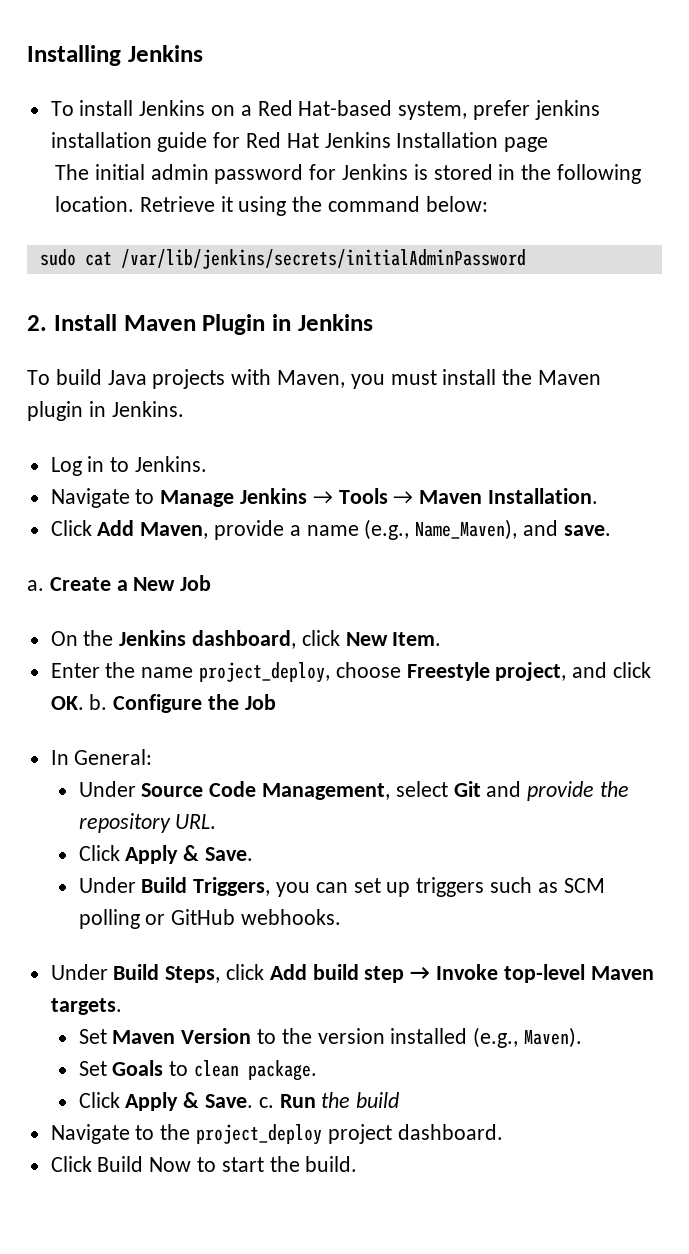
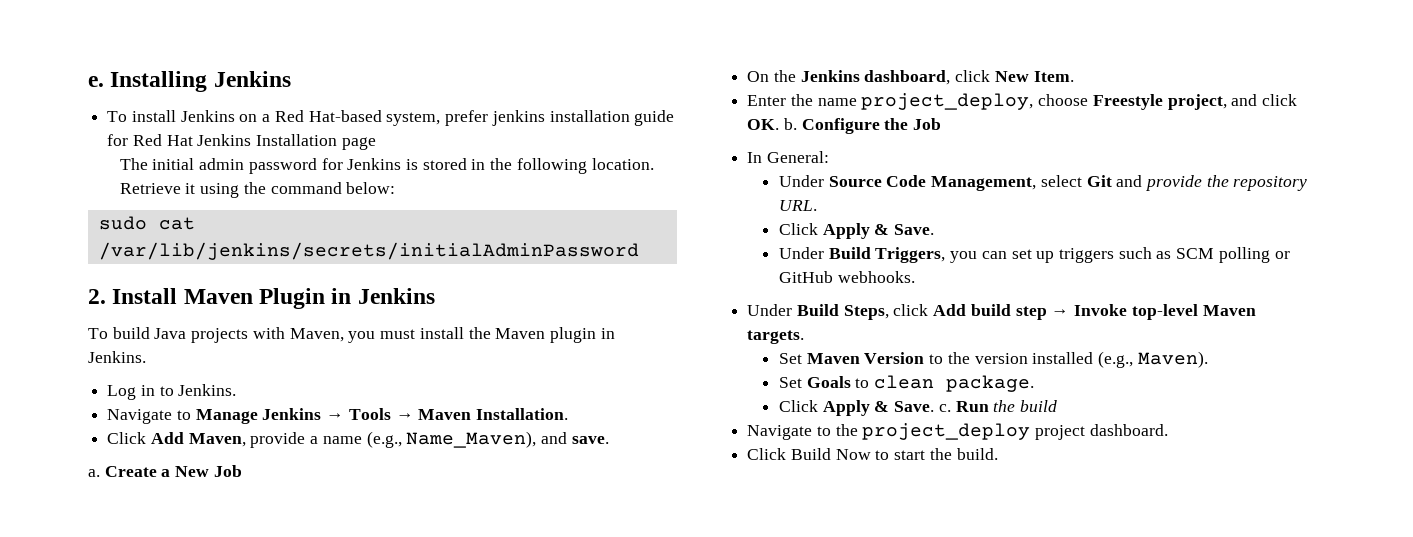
+ e.

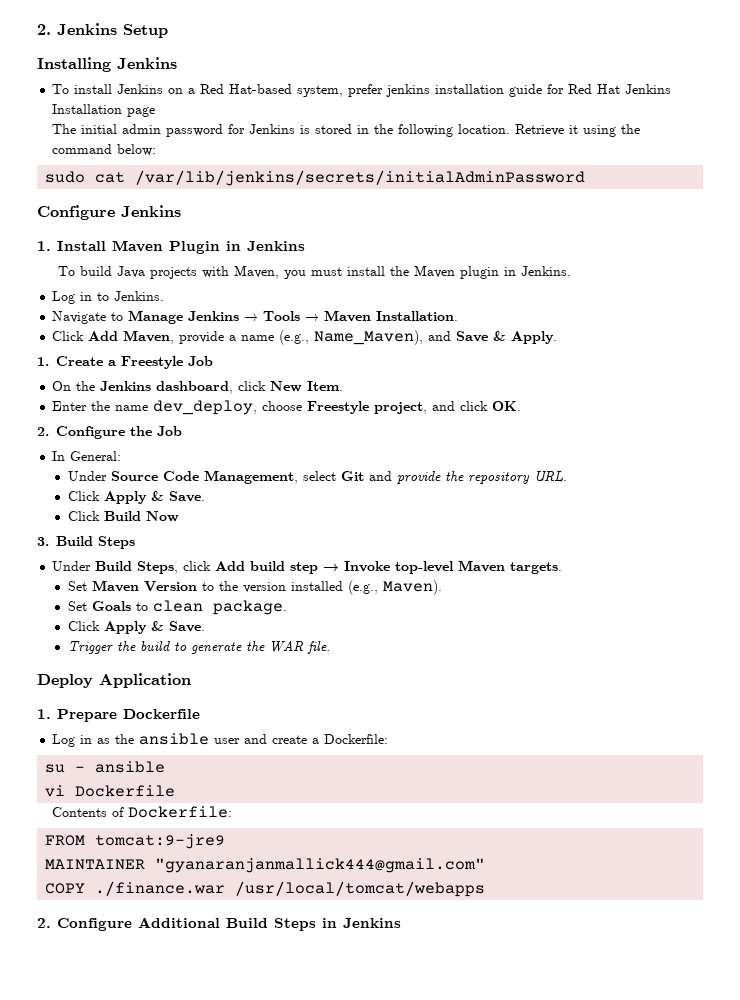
- e. Installing Jenkins
+ 2. Jenkins Setup
+ Installing Jenkins
- 2. Install Maven Plugin in Jenkins
+ Configure Jenkins
+ 1. Install Maven Plugin in Jenkins
- Click Add Maven, provide a name (e.g., Name_Maven), and save.
- a. Create a New Job
+ Click Add Maven, provide a name (e.g., Name_Maven), and Save & Apply.
+ 1. Create a Freestyle Job
- Enter the name project_deploy, choose Freestyle project, and click OK. b. Configure the Job
+ Enter the name dev_deploy, choose Freestyle project, and click OK.
+ 2. Configure the Job
- Under Build Triggers, you can set up triggers such as SCM polling or GitHub webhooks.
+ Click Build Now
+ 3. Build Steps
  Set Goals to clean package.
- Click Apply & Save. c. Run the build
- Navigate to the project_deploy project dashboard.
- Click Build Now to start the build.
+ Click Apply & Save.
+ Trigger the build to generate the WAR file.
+ Deploy Application
+ 1. Prepare Dockerfile
+ Log in as the ansible user and create a Dockerfile:
+ su - ansible
+ vi Dockerfile
+ Contents of Dockerfile:
+ FROM tomcat:9-jre9
+ MAINTAINER "gyanaranjanmallick444@gmail.com"
+ COPY ./finance.war /usr/local/tomcat/webapps
+ 2. Configure Additional Build Steps in Jenkins

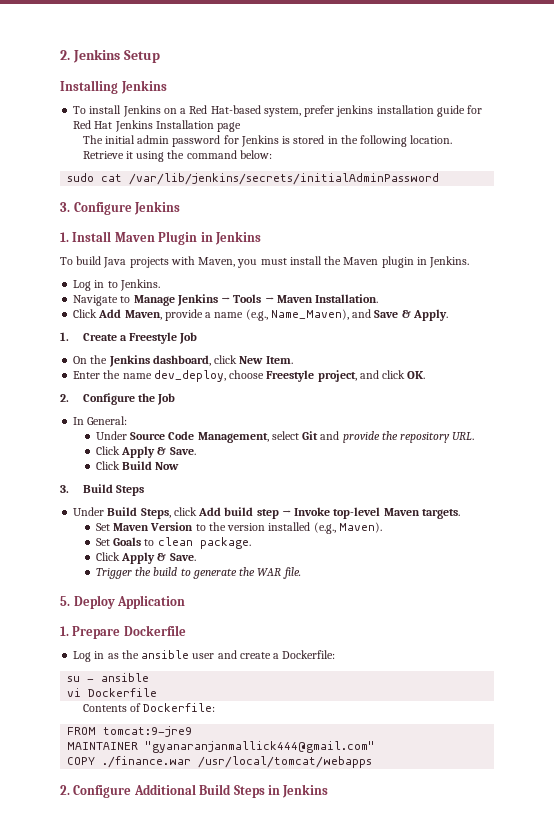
- Configure Jenkins
+ 3. Configure Jenkins
- Deploy Application
+ 5. Deploy Application

